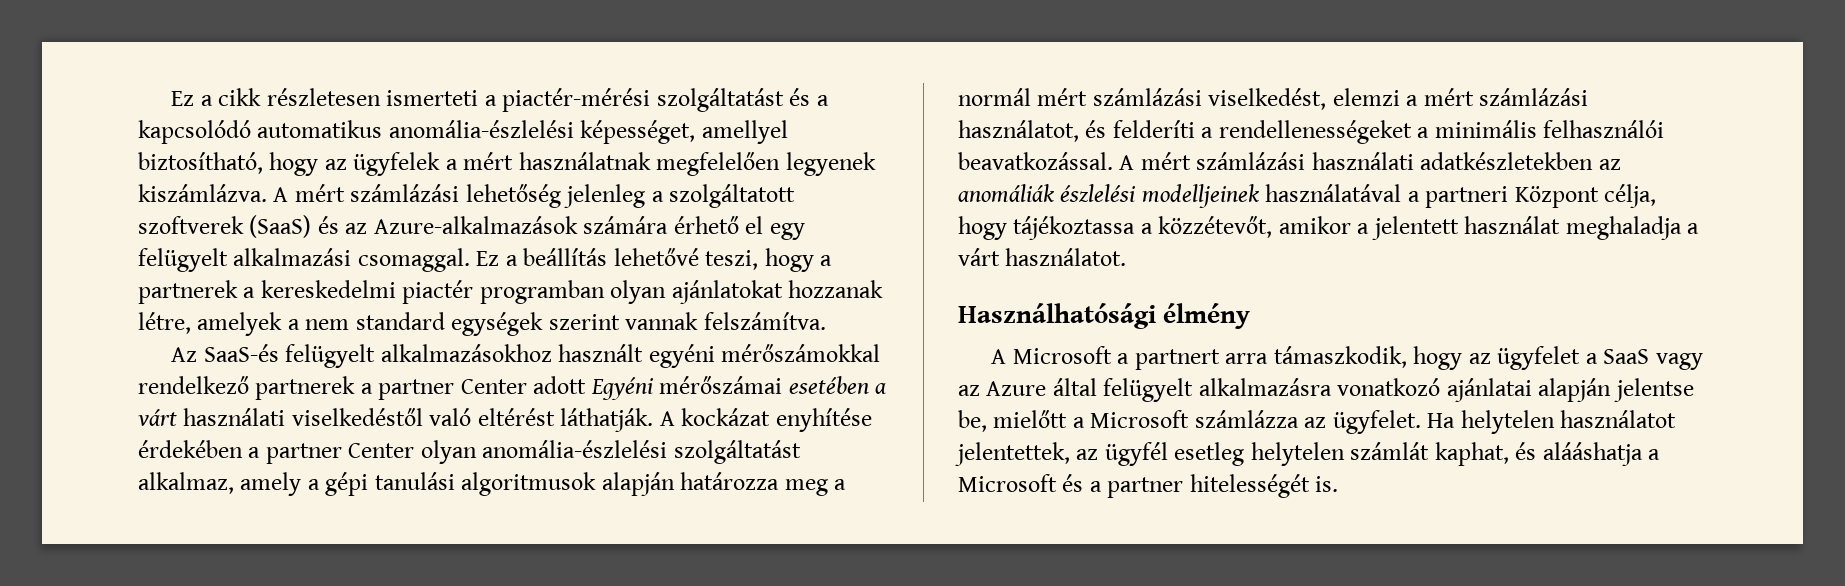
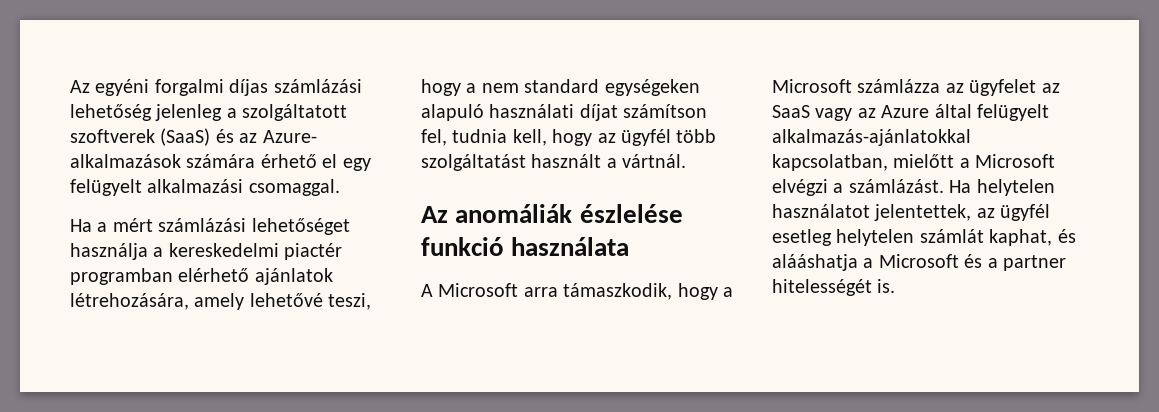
- Ez a cikk részletesen ismerteti a piactér-mérési szolgáltatást és a kapcsolódó automatikus anomália-észlelési képességet, amellyel biztosítható, hogy az ügyfelek a mért használatnak megfelelően legyenek kiszámlázva. A mért számlázási lehetőség jelenleg a szolgáltatott szoftverek (SaaS) és az Azure-alkalmazások számára érhető el egy felügyelt alkalmazási csomaggal. Ez a beállítás lehetővé teszi, hogy a partnerek a kereskedelmi piactér programban olyan ajánlatokat hozzanak létre, amelyek a nem standard egységek szerint vannak felszámítva.
- Az SaaS-és felügyelt alkalmazásokhoz használt egyéni mérőszámokkal rendelkező partnerek a partner Center adott Egyéni mérőszámai esetében a várt használati viselkedéstől való eltérést láthatják. A kockázat enyhítése érdekében a partner Center olyan anomália-észlelési szolgáltatást alkalmaz, amely a gépi tanulási algoritmusok alapján határozza meg a normál mért számlázási viselkedést, elemzi a mért számlázási használatot, és felderíti a rendellenességeket a minimális felhasználói beavatkozással. A mért számlázási használati adatkészletekben az anomáliák észlelési modelljeinek használatával a partneri Központ célja, hogy tájékoztassa a közzétevőt, amikor a jelentett használat meghaladja a várt használatot.
- Használhatósági élmény
+ Az egyéni forgalmi díjas számlázási lehetőség jelenleg a szolgáltatott szoftverek (SaaS) és az Azure- alkalmazások számára érhető el egy felügyelt alkalmazási csomaggal.
+ Ha a mért számlázási lehetőséget használja a kereskedelmi piactér programban elérhető ajánlatok létrehozására, amely lehetővé teszi, hogy a nem standard egységeken alapuló használati díjat számítson fel, tudnia kell, hogy az ügyfél több szolgáltatást használt a vártnál.
+ Az anomáliák észlelése funkció használata
- A Microsoft a partnert arra támaszkodik, hogy az ügyfelet a SaaS vagy az Azure által felügyelt alkalmazásra vonatkozó ajánlatai alapján jelentse be, mielőtt a Microsoft számlázza az ügyfelet.
+ A Microsoft arra támaszkodik, hogy a Microsoft számlázza az ügyfelet az SaaS vagy az Azure által felügyelt alkalmazás-ajánlatokkal kapcsolatban, mielőtt a Microsoft elvégzi a számlázást.

